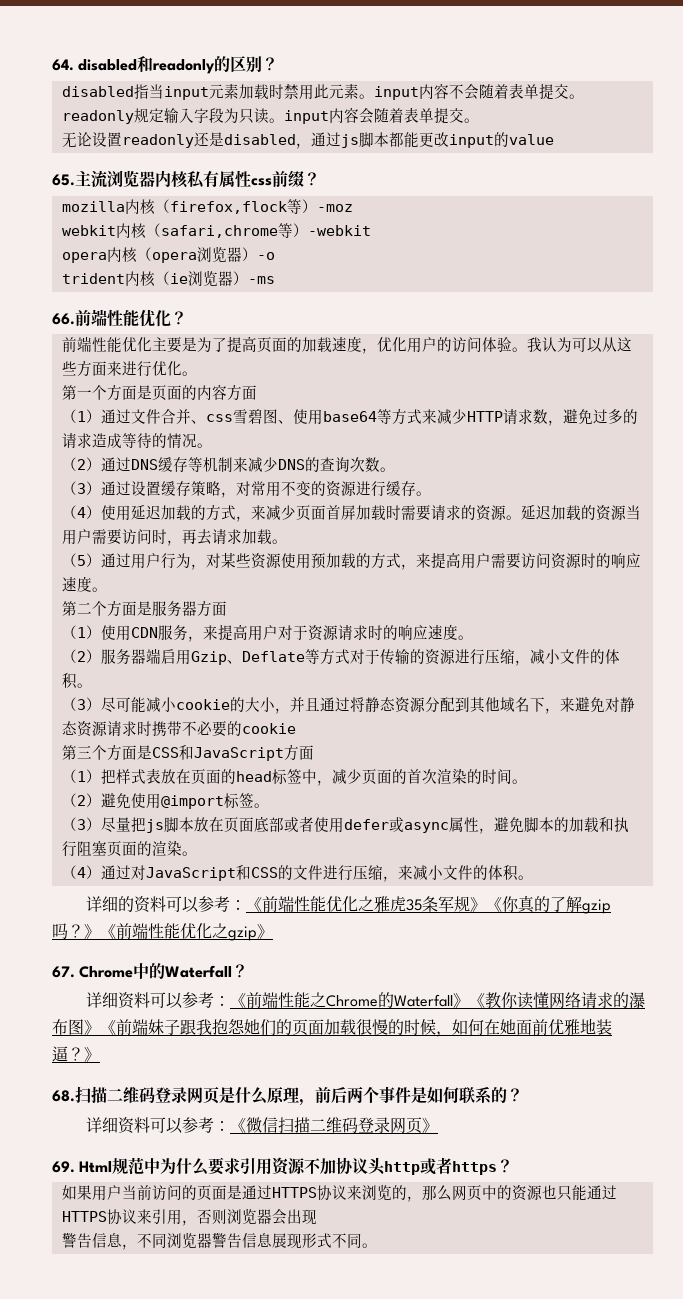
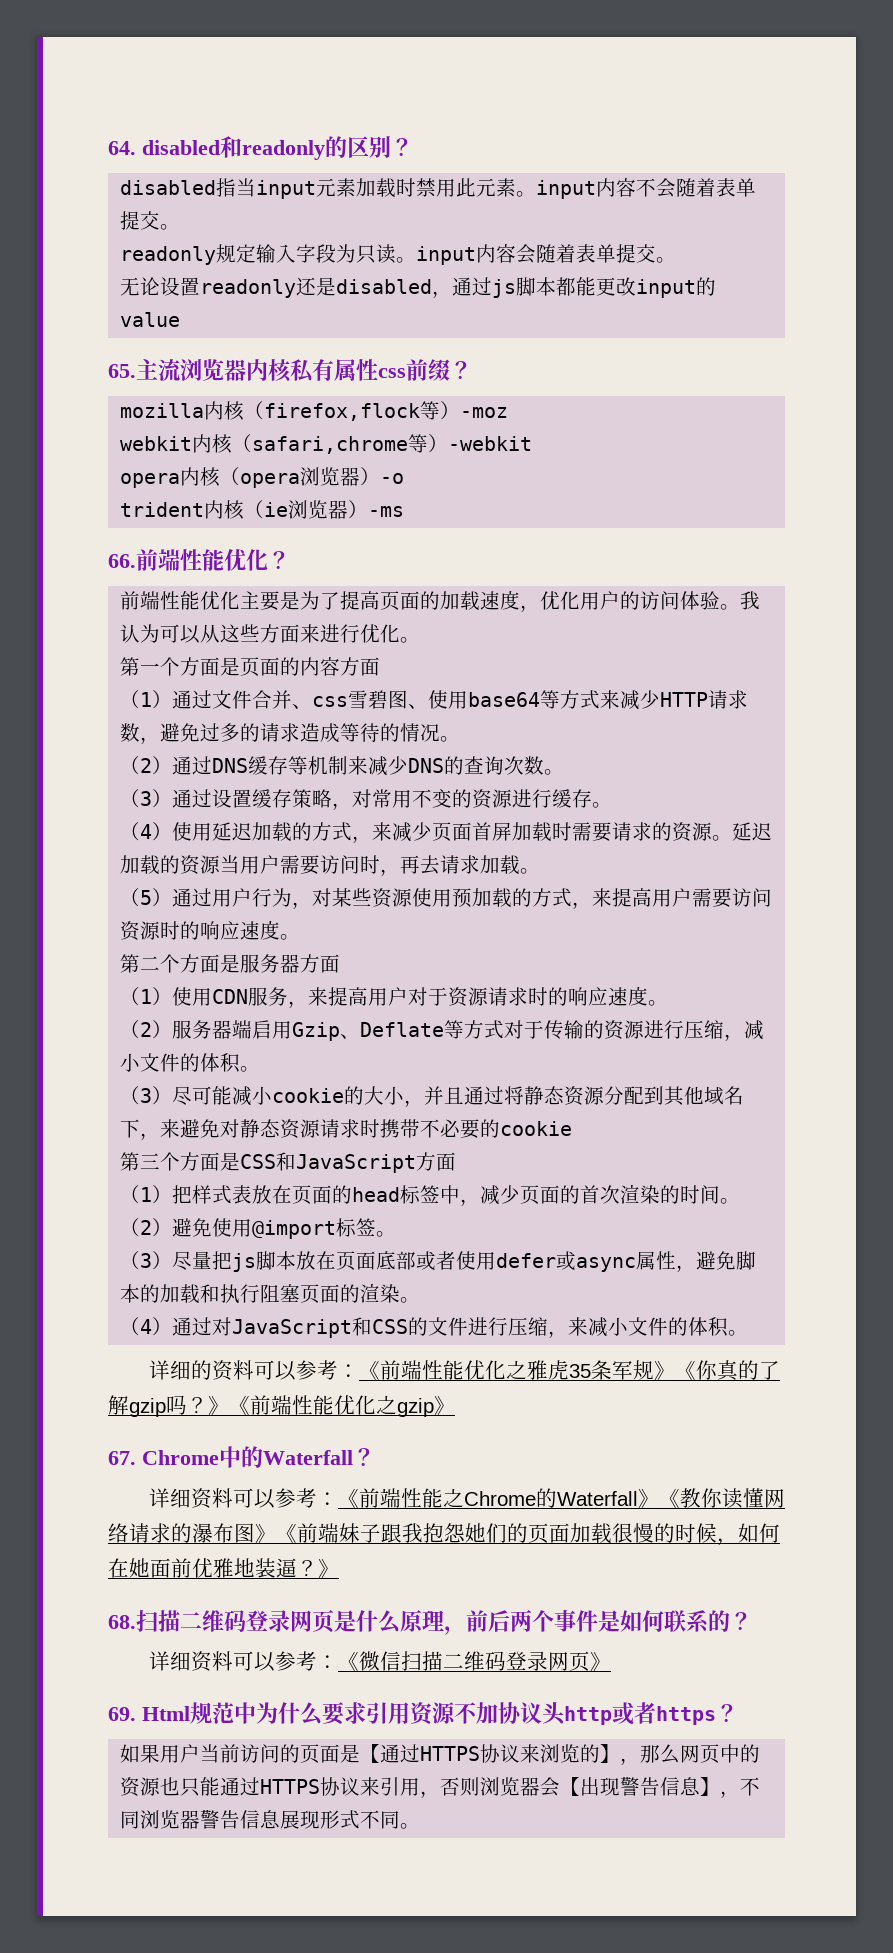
- 如果用户当前访问的页面是通过HTTPS协议来浏览的，那么网页中的资源也只能通过HTTPS协议来引用，否则浏览器会出现
- 警告信息，不同浏览器警告信息展现形式不同。
+ 如果用户当前访问的页面是【通过HTTPS协议来浏览的】，那么网页中的资源也只能通过HTTPS协议来引用，否则浏览器会【出现警告信息】，不同浏览器警告信息展现形式不同。

